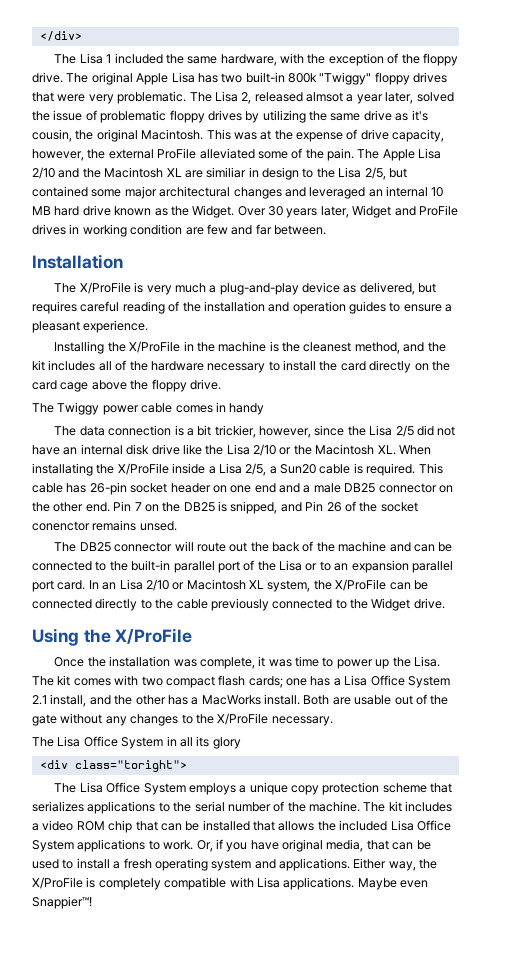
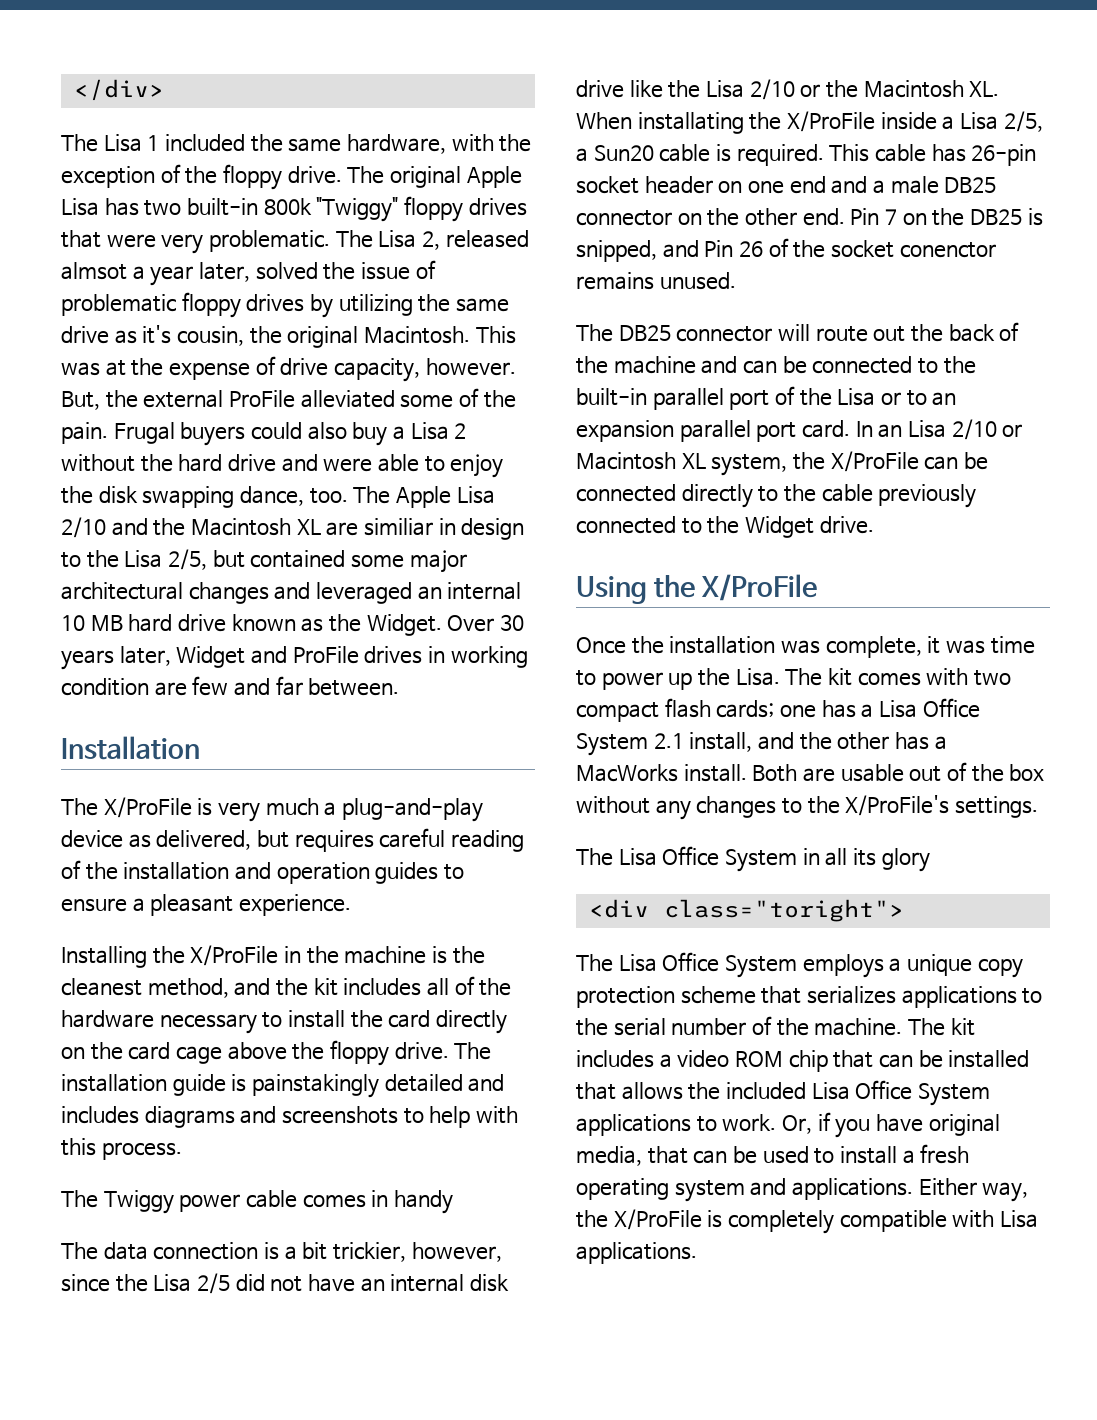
- This was at the expense of drive capacity, however, the external ProFile alleviated some of the pain.
+ This was at the expense of drive capacity, however. But, the external ProFile alleviated some of the pain.
+ Frugal buyers could also buy a Lisa 2 without the hard drive and were able to enjoy the disk swapping dance, too.
+ The installation guide is painstakingly detailed and includes diagrams and screenshots to help with this process.
- Pin 7 on the DB25 is snipped, and Pin 26 of the socket conenctor remains unsed.
+ Pin 7 on the DB25 is snipped, and Pin 26 of the socket conenctor remains unused.
- Both are usable out of the gate without any changes to the X/ProFile necessary.
+ Both are usable out of the box without any changes to the X/ProFile's settings.
- Maybe even Snappier™!

